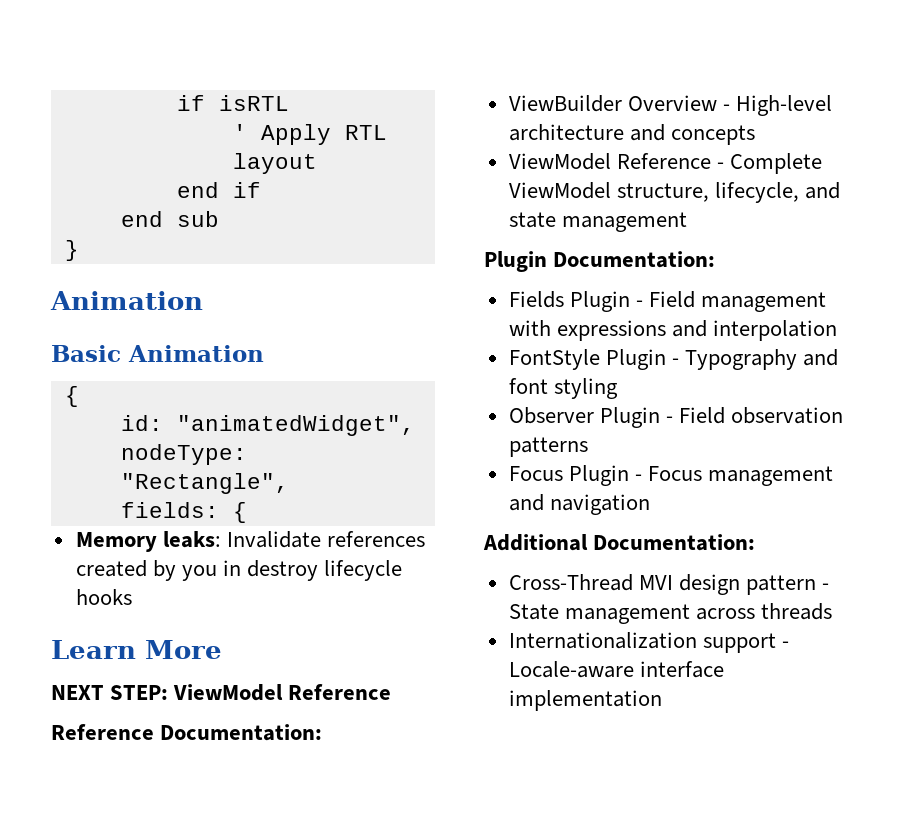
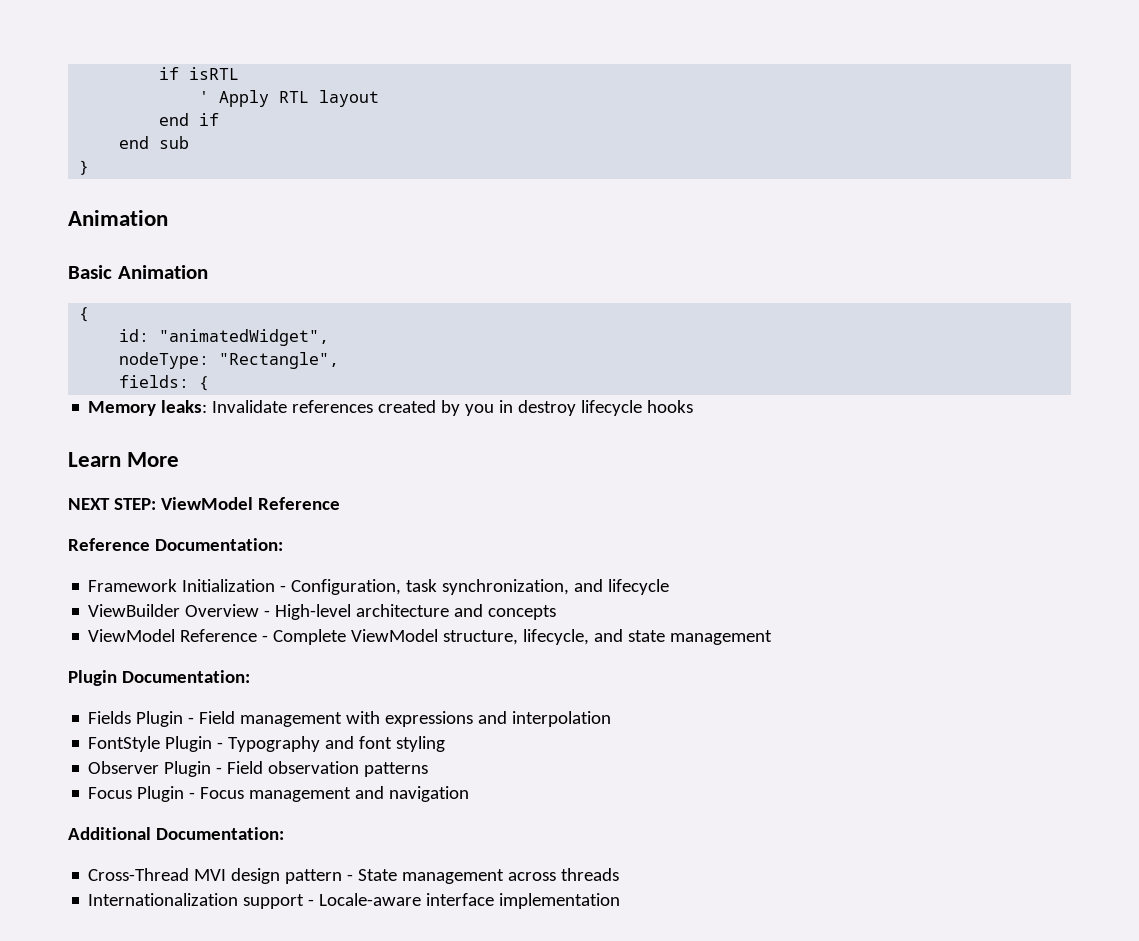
+ Framework Initialization - Configuration, task synchronization, and lifecycle

